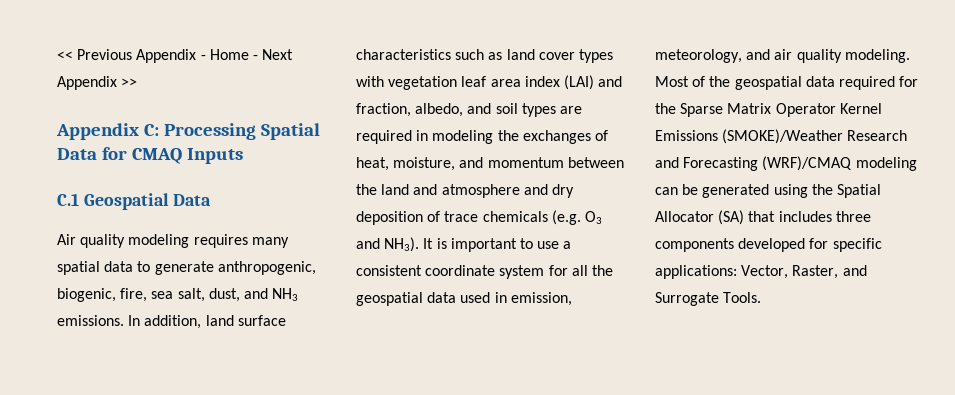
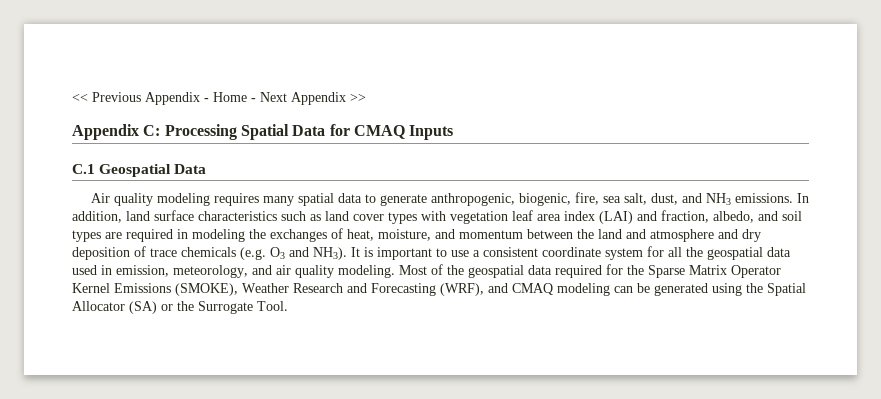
- Most of the geospatial data required for the Sparse Matrix Operator Kernel Emissions (SMOKE)/Weather Research and Forecasting (WRF)/CMAQ modeling can be generated using the Spatial Allocator (SA) that includes three components developed for specific applications: Vector, Raster, and Surrogate Tools.
+ Most of the geospatial data required for the Sparse Matrix Operator Kernel Emissions (SMOKE), Weather Research and Forecasting (WRF), and CMAQ modeling can be generated using the Spatial Allocator (SA) or the Surrogate Tool.

